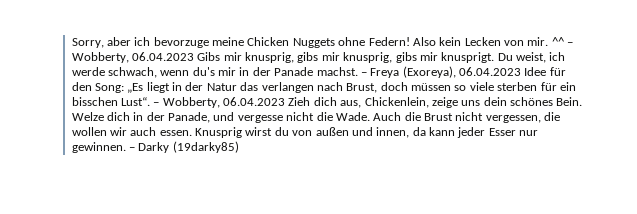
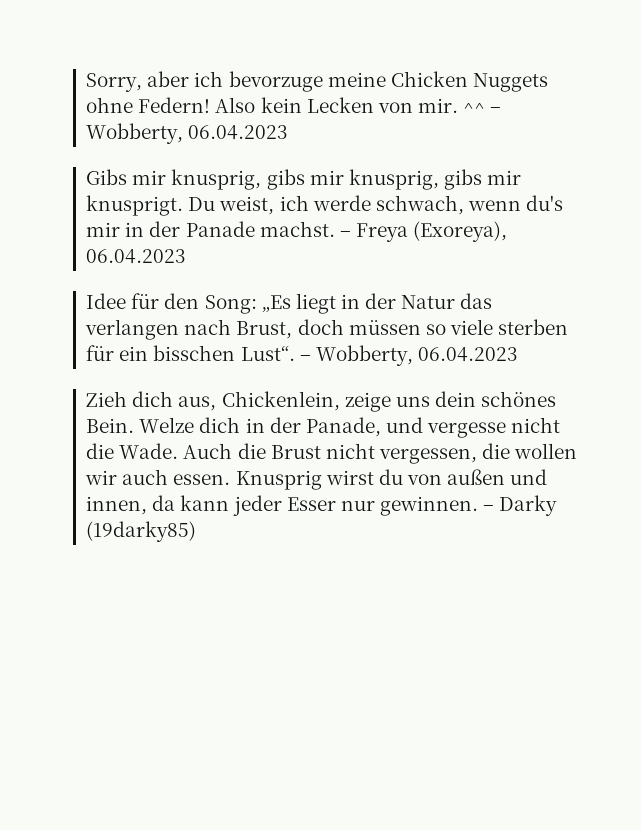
- ^^ – Wobberty, 06.04.2023 Gibs mir knusprig, gibs mir knusprig, gibs mir knusprigt.
+ ^^ – Wobberty, 06.04.2023
+ Gibs mir knusprig, gibs mir knusprig, gibs mir knusprigt.
- – Freya (Exoreya), 06.04.2023 Idee für den Song: „Es liegt in der Natur das verlangen nach Brust, doch müssen so viele sterben für ein bisschen Lust“. – Wobberty, 06.04.2023 Zieh dich aus, Chickenlein, zeige uns dein schönes Bein.
+ – Freya (Exoreya), 06.04.2023
+ Idee für den Song: „Es liegt in der Natur das verlangen nach Brust, doch müssen so viele sterben für ein bisschen Lust“. – Wobberty, 06.04.2023
+ Zieh dich aus, Chickenlein, zeige uns dein schönes Bein.

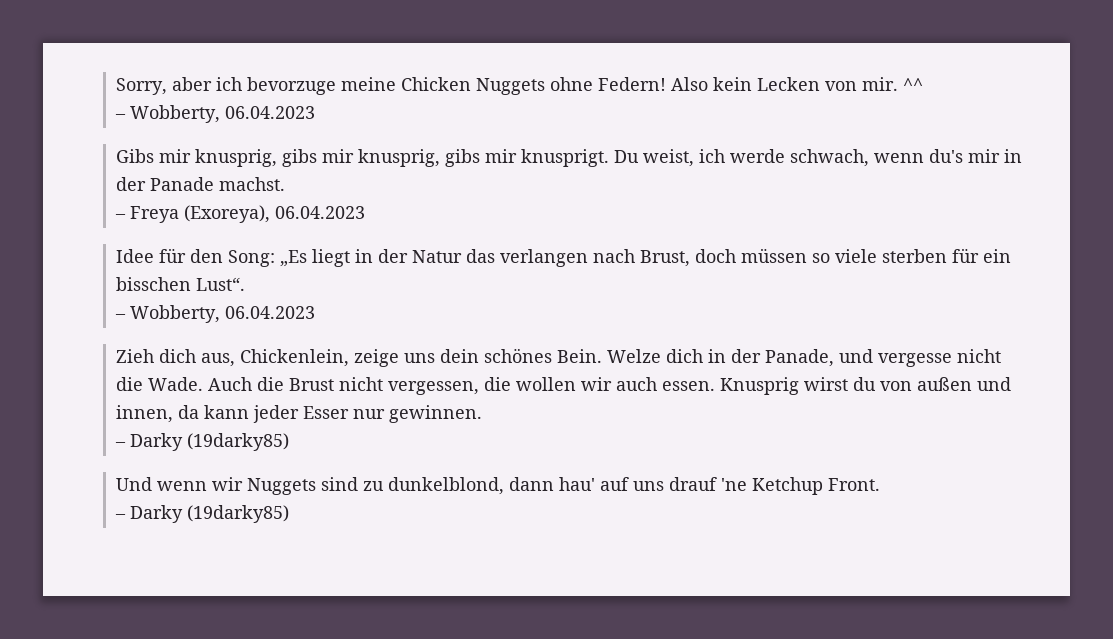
- ^^ – Wobberty, 06.04.2023
+ ^^
+ – Wobberty, 06.04.2023
- Du weist, ich werde schwach, wenn du's mir in der Panade machst. – Freya (Exoreya), 06.04.2023
+ Du weist, ich werde schwach, wenn du's mir in der Panade machst.
+ – Freya (Exoreya), 06.04.2023
- Idee für den Song: „Es liegt in der Natur das verlangen nach Brust, doch müssen so viele sterben für ein bisschen Lust“. – Wobberty, 06.04.2023
+ Idee für den Song: „Es liegt in der Natur das verlangen nach Brust, doch müssen so viele sterben für ein bisschen Lust“.
+ – Wobberty, 06.04.2023
- Knusprig wirst du von außen und innen, da kann jeder Esser nur gewinnen. – Darky (19darky85)
+ Knusprig wirst du von außen und innen, da kann jeder Esser nur gewinnen.
+ – Darky (19darky85)
+ Und wenn wir Nuggets sind zu dunkelblond, dann hau' auf uns drauf 'ne Ketchup Front.
+ – Darky (19darky85)

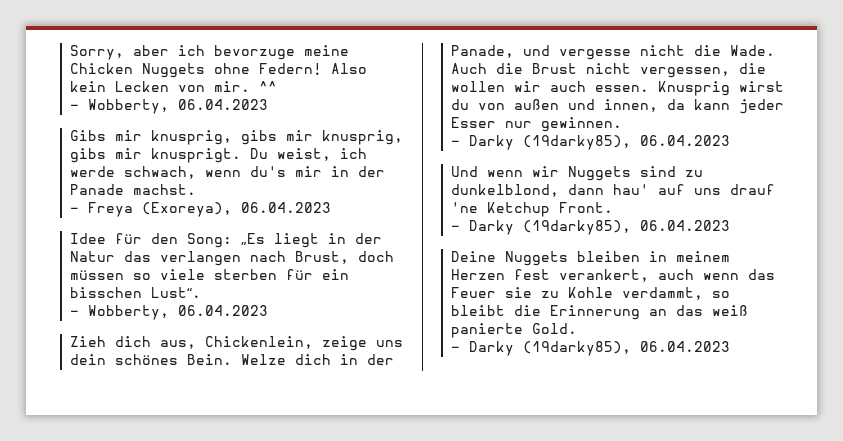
  Knusprig wirst du von außen und innen, da kann jeder Esser nur gewinnen.
- – Darky (19darky85)
+ – Darky (19darky85), 06.04.2023
  Und wenn wir Nuggets sind zu dunkelblond, dann hau' auf uns drauf 'ne Ketchup Front.
- – Darky (19darky85)
+ – Darky (19darky85), 06.04.2023
+ Deine Nuggets bleiben in meinem Herzen fest verankert, auch wenn das Feuer sie zu Kohle verdammt, so bleibt die Erinnerung an das weiß panierte Gold.
+ – Darky (19darky85), 06.04.2023

